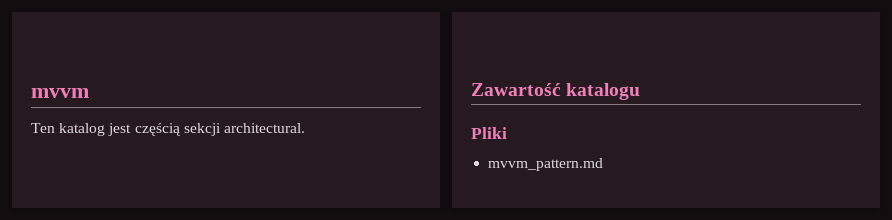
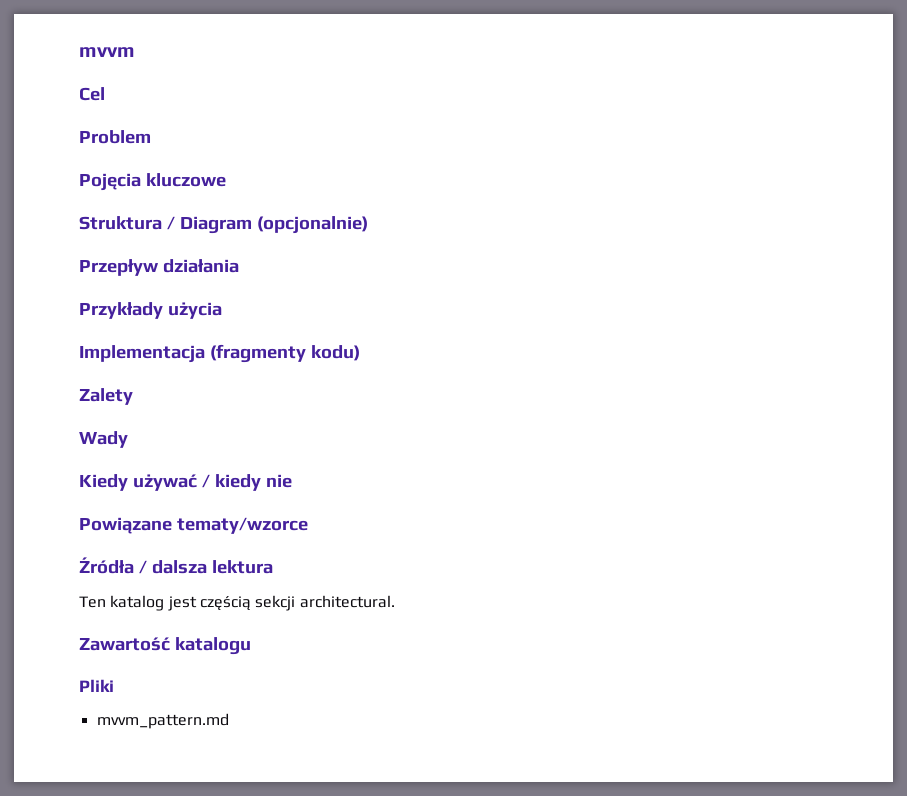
+ Cel
+ Problem
+ Pojęcia kluczowe
+ Struktura / Diagram (opcjonalnie)
+ Przepływ działania
+ Przykłady użycia
+ Implementacja (fragmenty kodu)
+ Zalety
+ Wady
+ Kiedy używać / kiedy nie
+ Powiązane tematy/wzorce
+ Źródła / dalsza lektura

